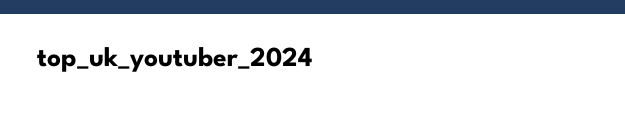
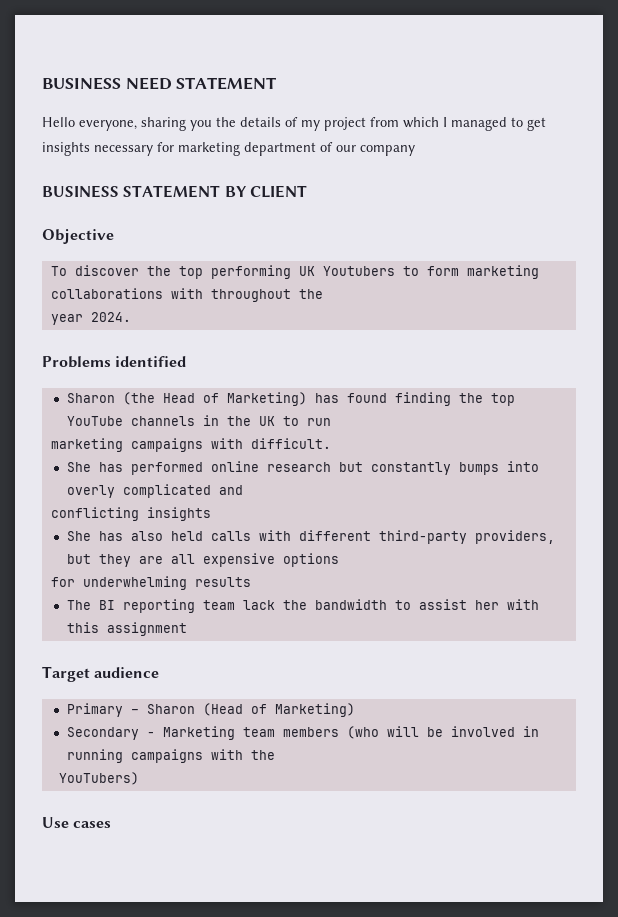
- top_uk_youtuber_2024
+ BUSINESS NEED STATEMENT
+ Hello everyone, sharing you the details of my project from which I managed to get insights necessary for marketing department of our company
+ BUSINESS STATEMENT BY CLIENT
+ Objective
+ To discover the top performing UK Youtubers to form marketing collaborations with throughout the
+ year 2024.
+ Problems identified
+ Sharon (the Head of Marketing) has found finding the top YouTube channels in the UK to run
+ marketing campaigns with difficult.
+ She has performed online research but constantly bumps into overly complicated and
+ conflicting insights
+ She has also held calls with different third-party providers, but they are all expensive options
+ for underwhelming results
+ The BI reporting team lack the bandwidth to assist her with this assignment
+ Target audience
+ Primary – Sharon (Head of Marketing)
+ Secondary - Marketing team members (who will be involved in running campaigns with the
+ YouTubers)
+ Use cases

